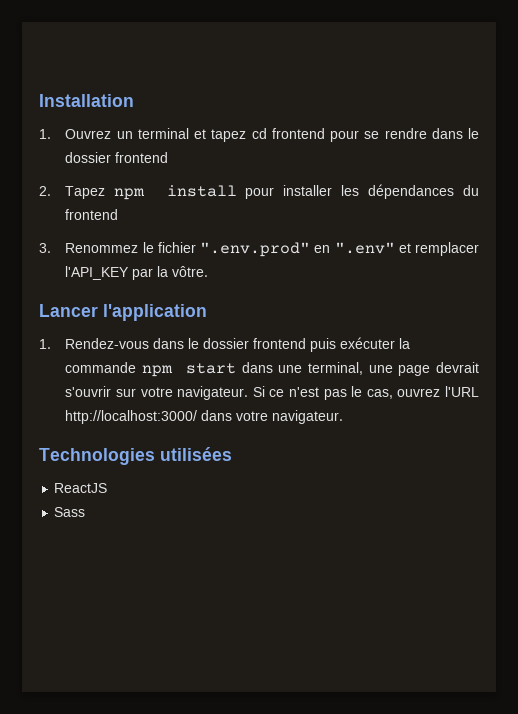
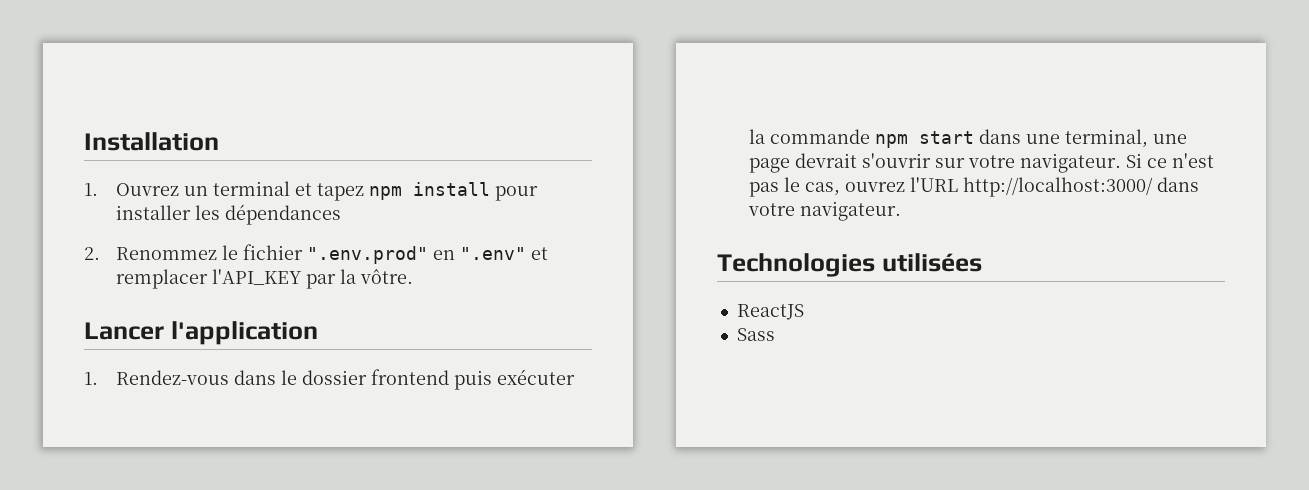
- 1. Ouvrez un terminal et tapez cd frontend pour se rendre dans le dossier frontend
- 2. Tapez npm install pour installer les dépendances du frontend
- 3. Renommez le fichier ".env.prod" en ".env" et remplacer l'API_KEY par la vôtre.
+ 1. Ouvrez un terminal et tapez npm install pour installer les dépendances
+ 2. Renommez le fichier ".env.prod" en ".env" et remplacer l'API_KEY par la vôtre.

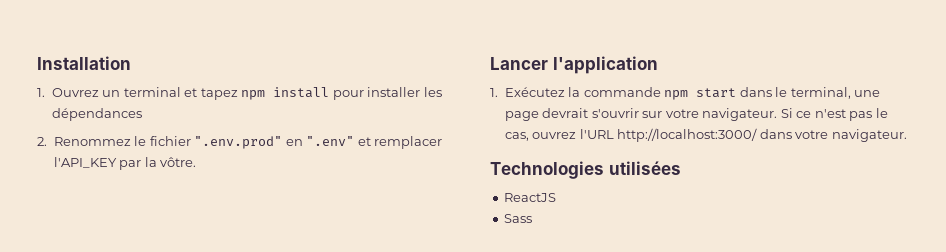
- 1. Rendez-vous dans le dossier frontend puis exécuter la commande npm start dans une terminal, une page devrait s'ouvrir sur votre navigateur.
+ 1. Exécutez la commande npm start dans le terminal, une page devrait s'ouvrir sur votre navigateur.

